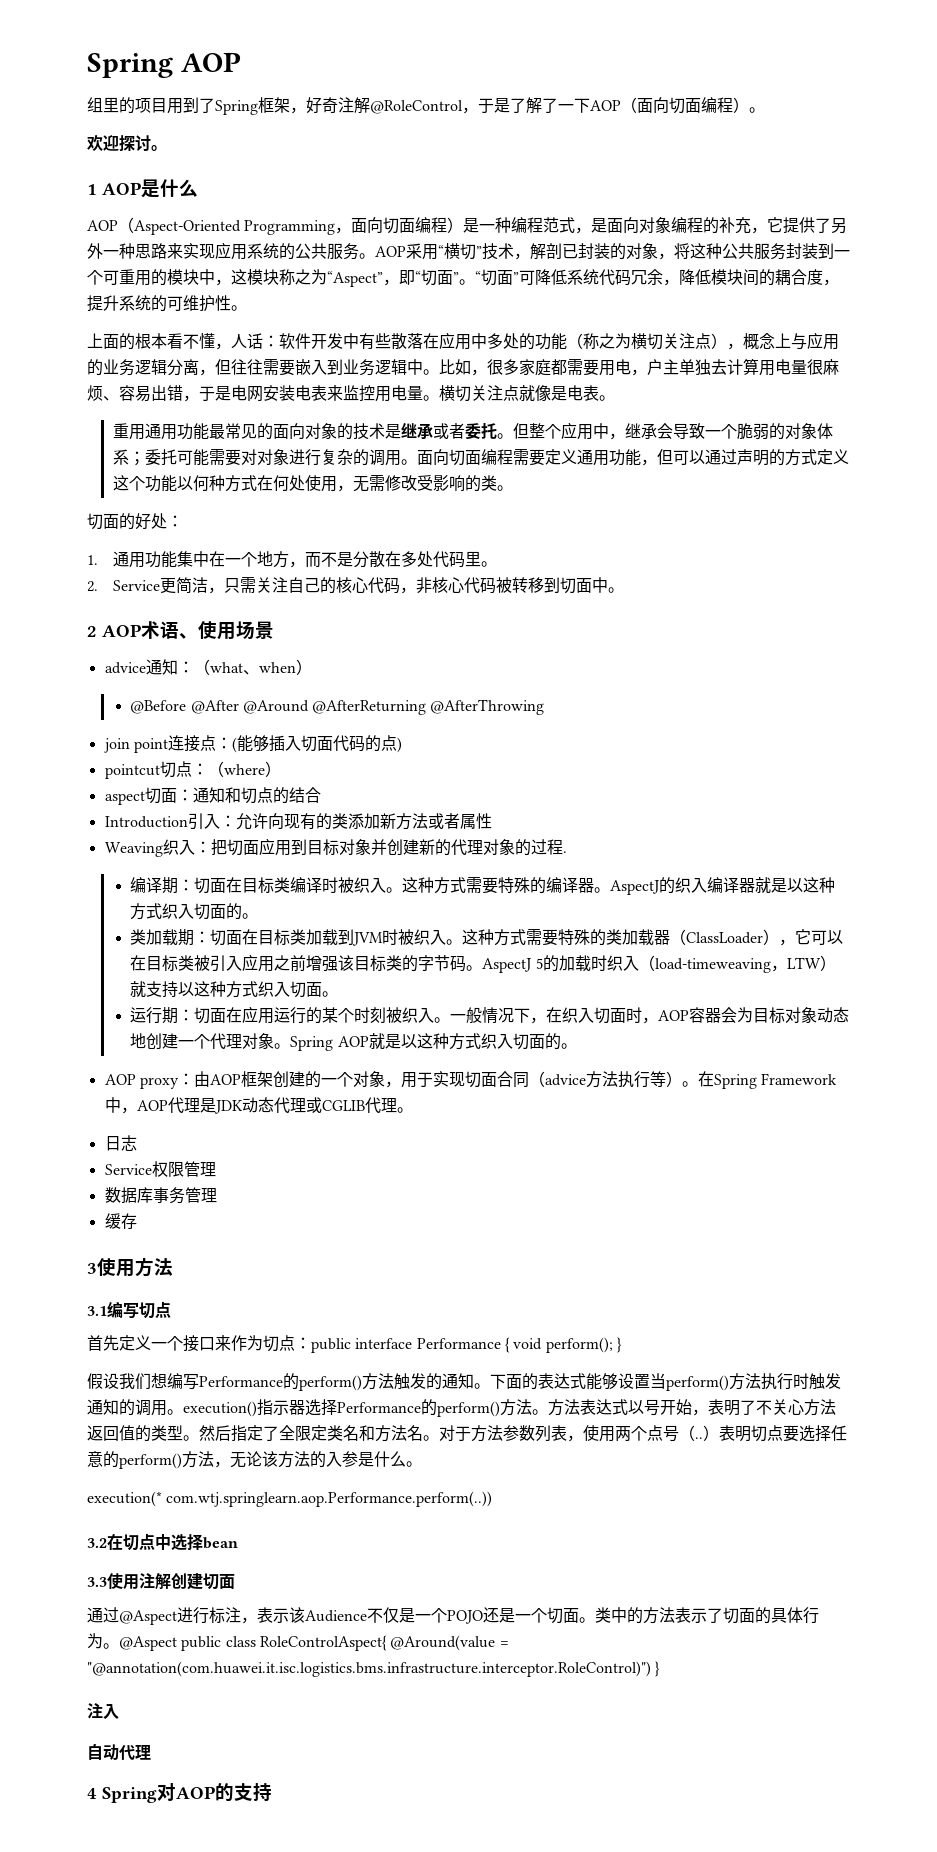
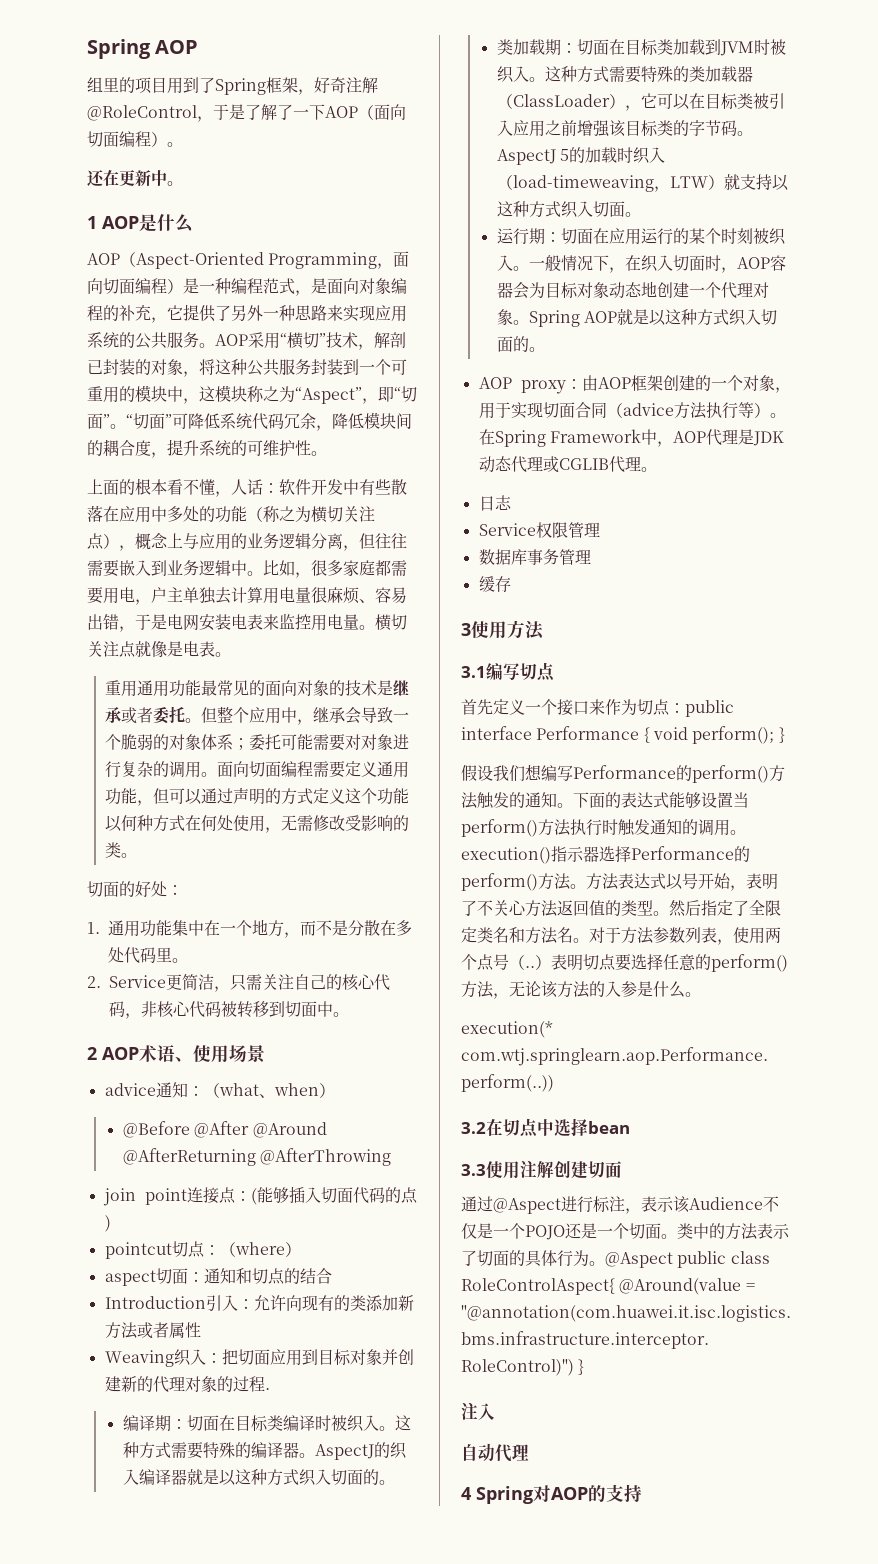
- 欢迎探讨。
+ 还在更新中。

